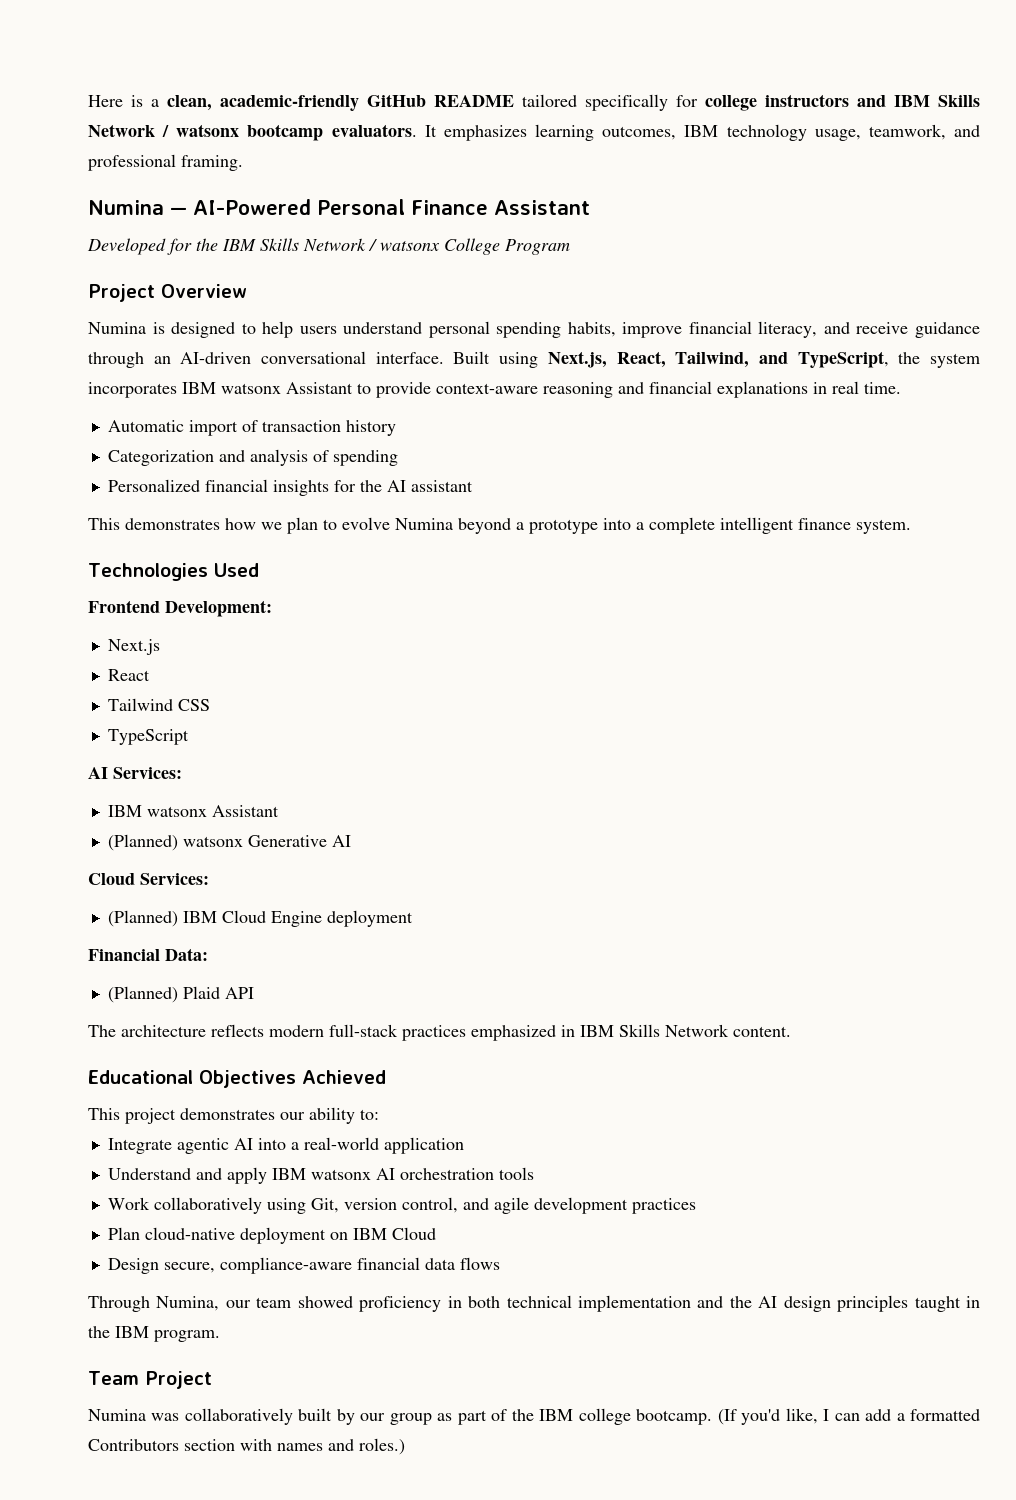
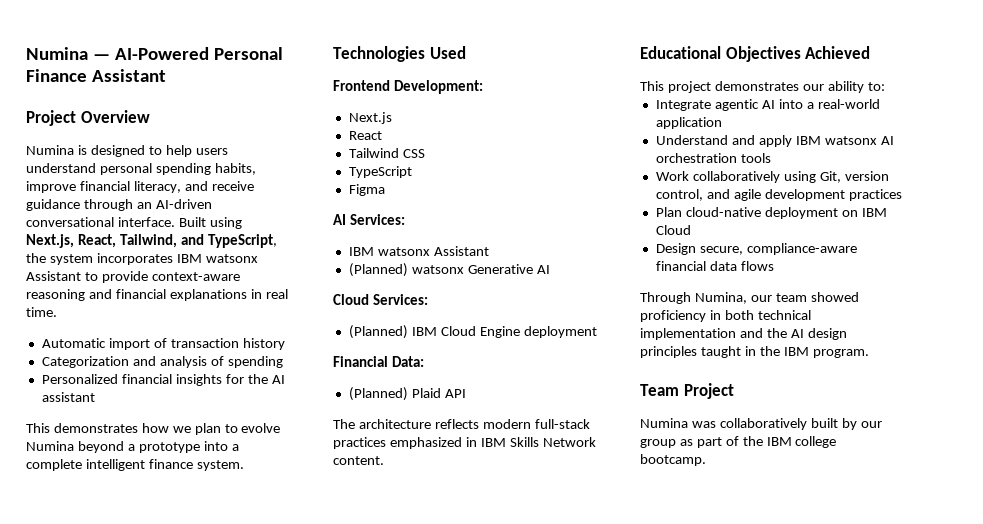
- Here is a clean, academic-friendly GitHub README tailored specifically for college instructors and IBM Skills Network / watsonx bootcamp evaluators. It emphasizes learning outcomes, IBM technology usage, teamwork, and professional framing.
- Developed for the IBM Skills Network / watsonx College Program
+ Figma
- (If you'd like, I can add a formatted Contributors section with names and roles.)

